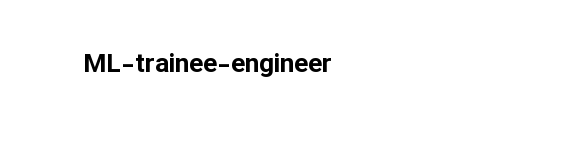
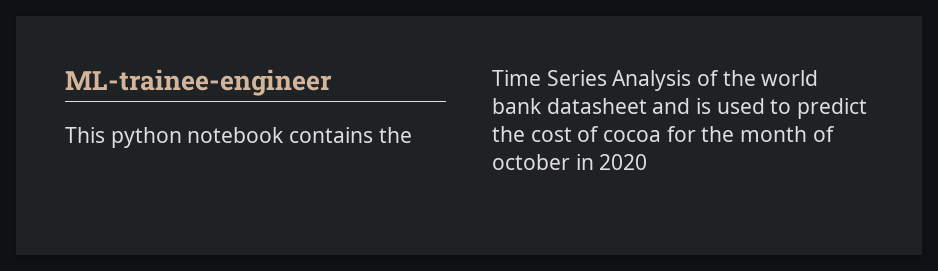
+ This python notebook contains the Time Series Analysis of the world bank datasheet and is used to predict the cost of cocoa for the month of october in 2020

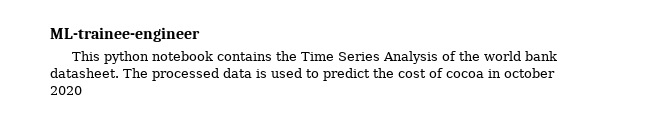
- This python notebook contains the Time Series Analysis of the world bank datasheet and is used to predict the cost of cocoa for the month of october in 2020
+ This python notebook contains the Time Series Analysis of the world bank datasheet. The processed data is used to predict the cost of cocoa in october 2020

